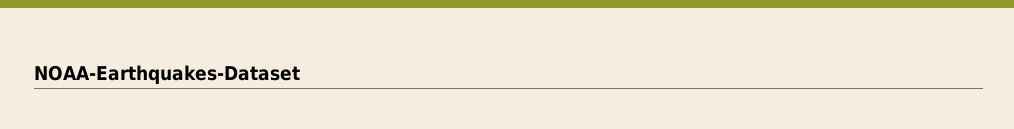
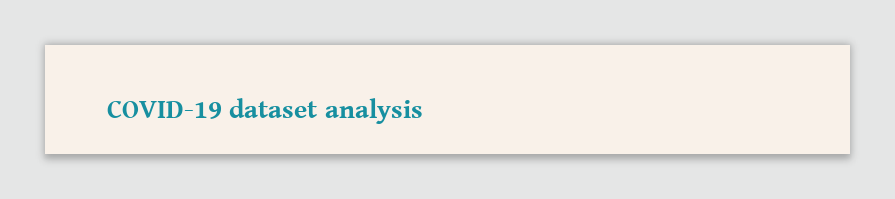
- NOAA-Earthquakes-Dataset
+ COVID-19 dataset analysis

